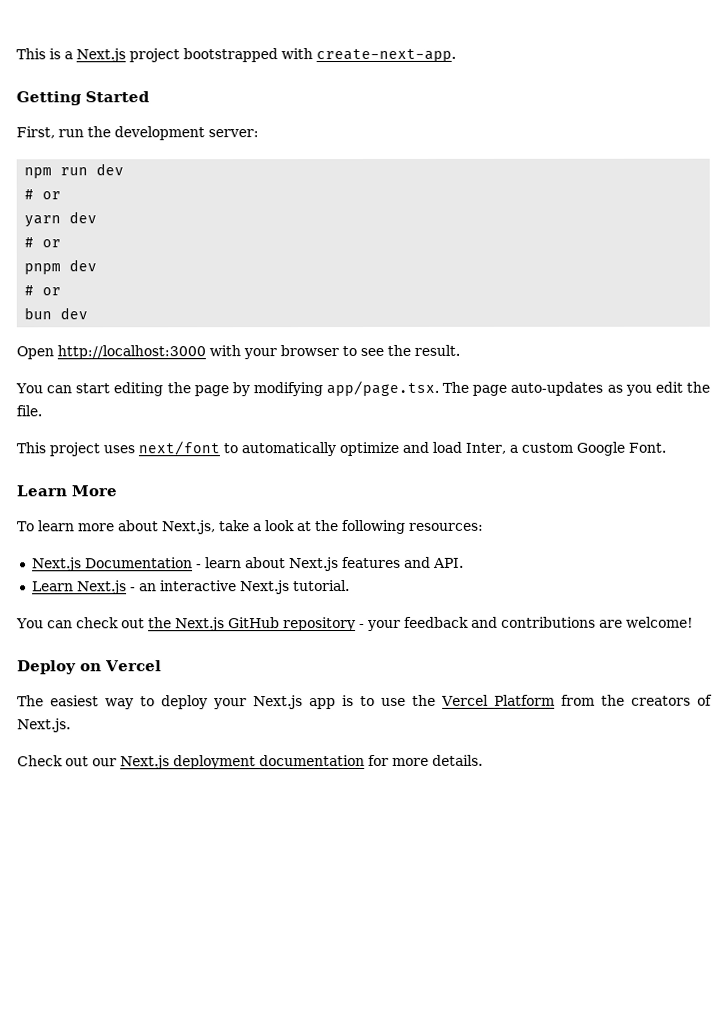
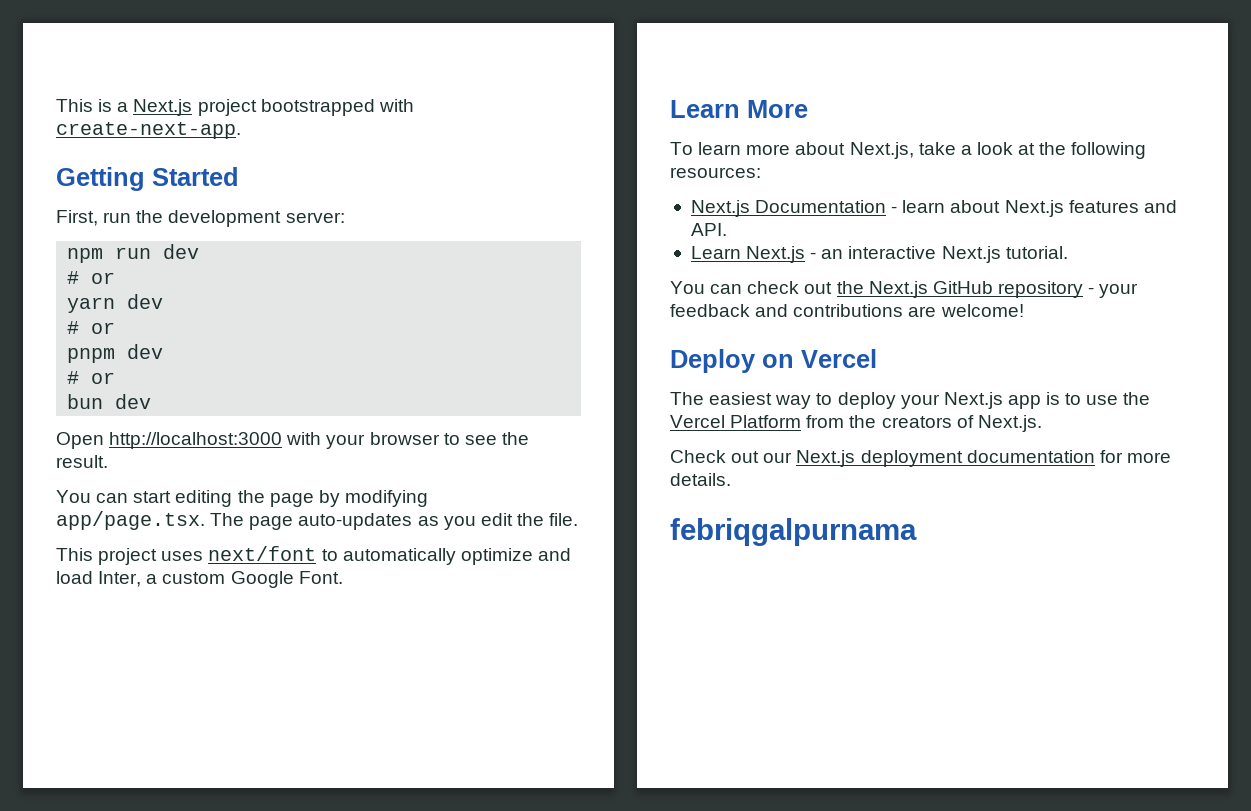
+ febriqgalpurnama

